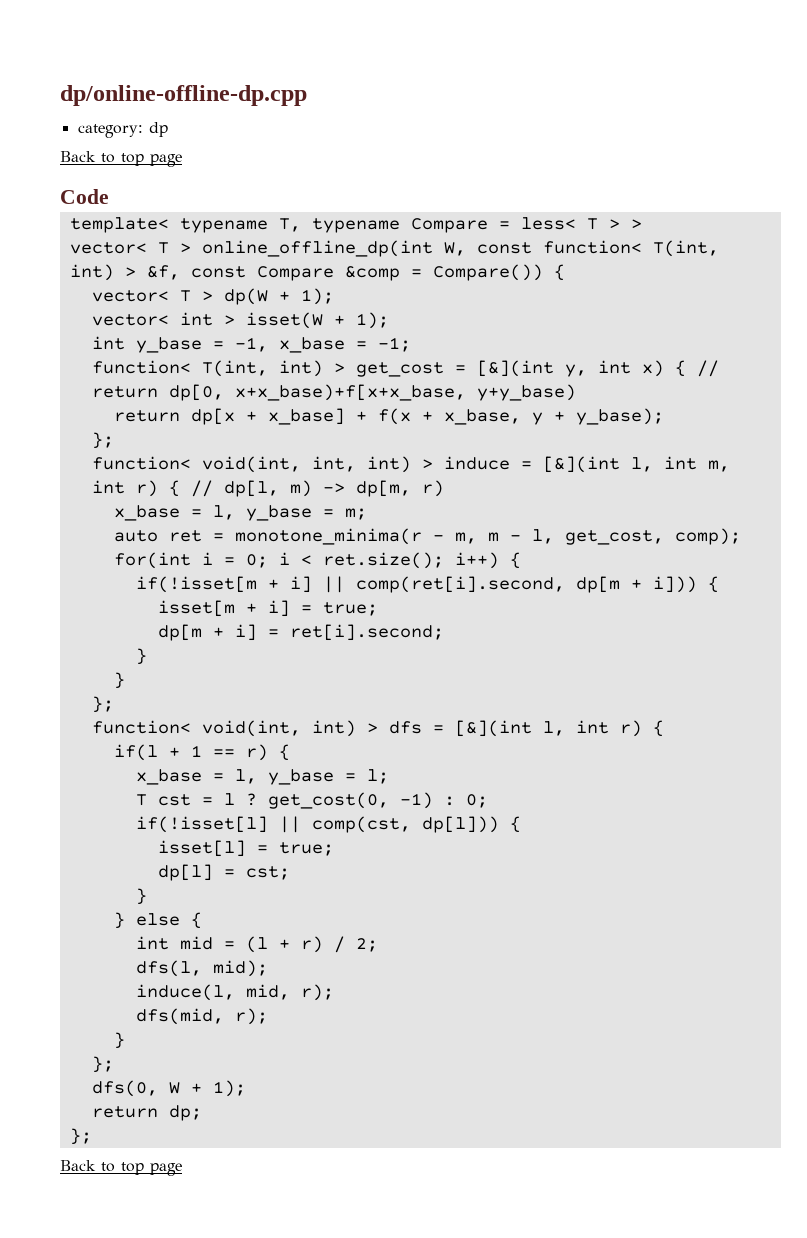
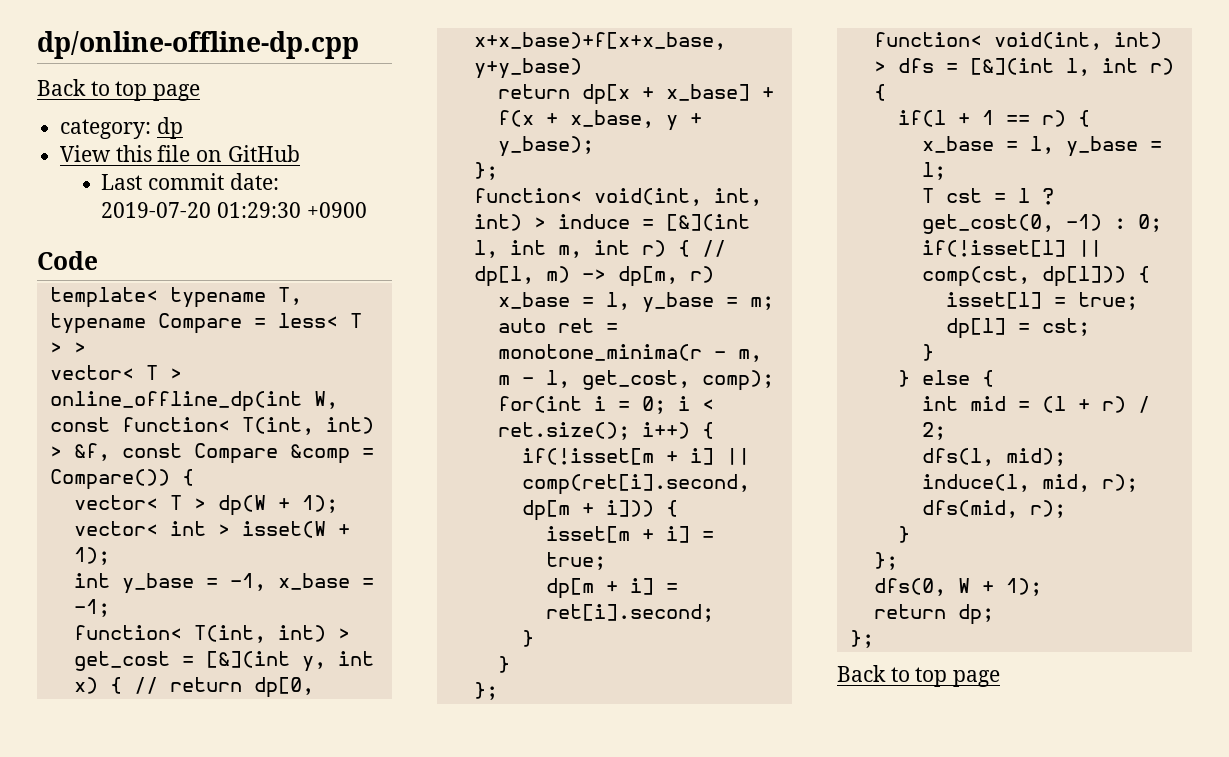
  dp/online-offline-dp.cpp
+ Back to top page
  category: dp
- Back to top page
+ View this file on GitHub
+ Last commit date: 2019-07-20 01:29:30 +0900

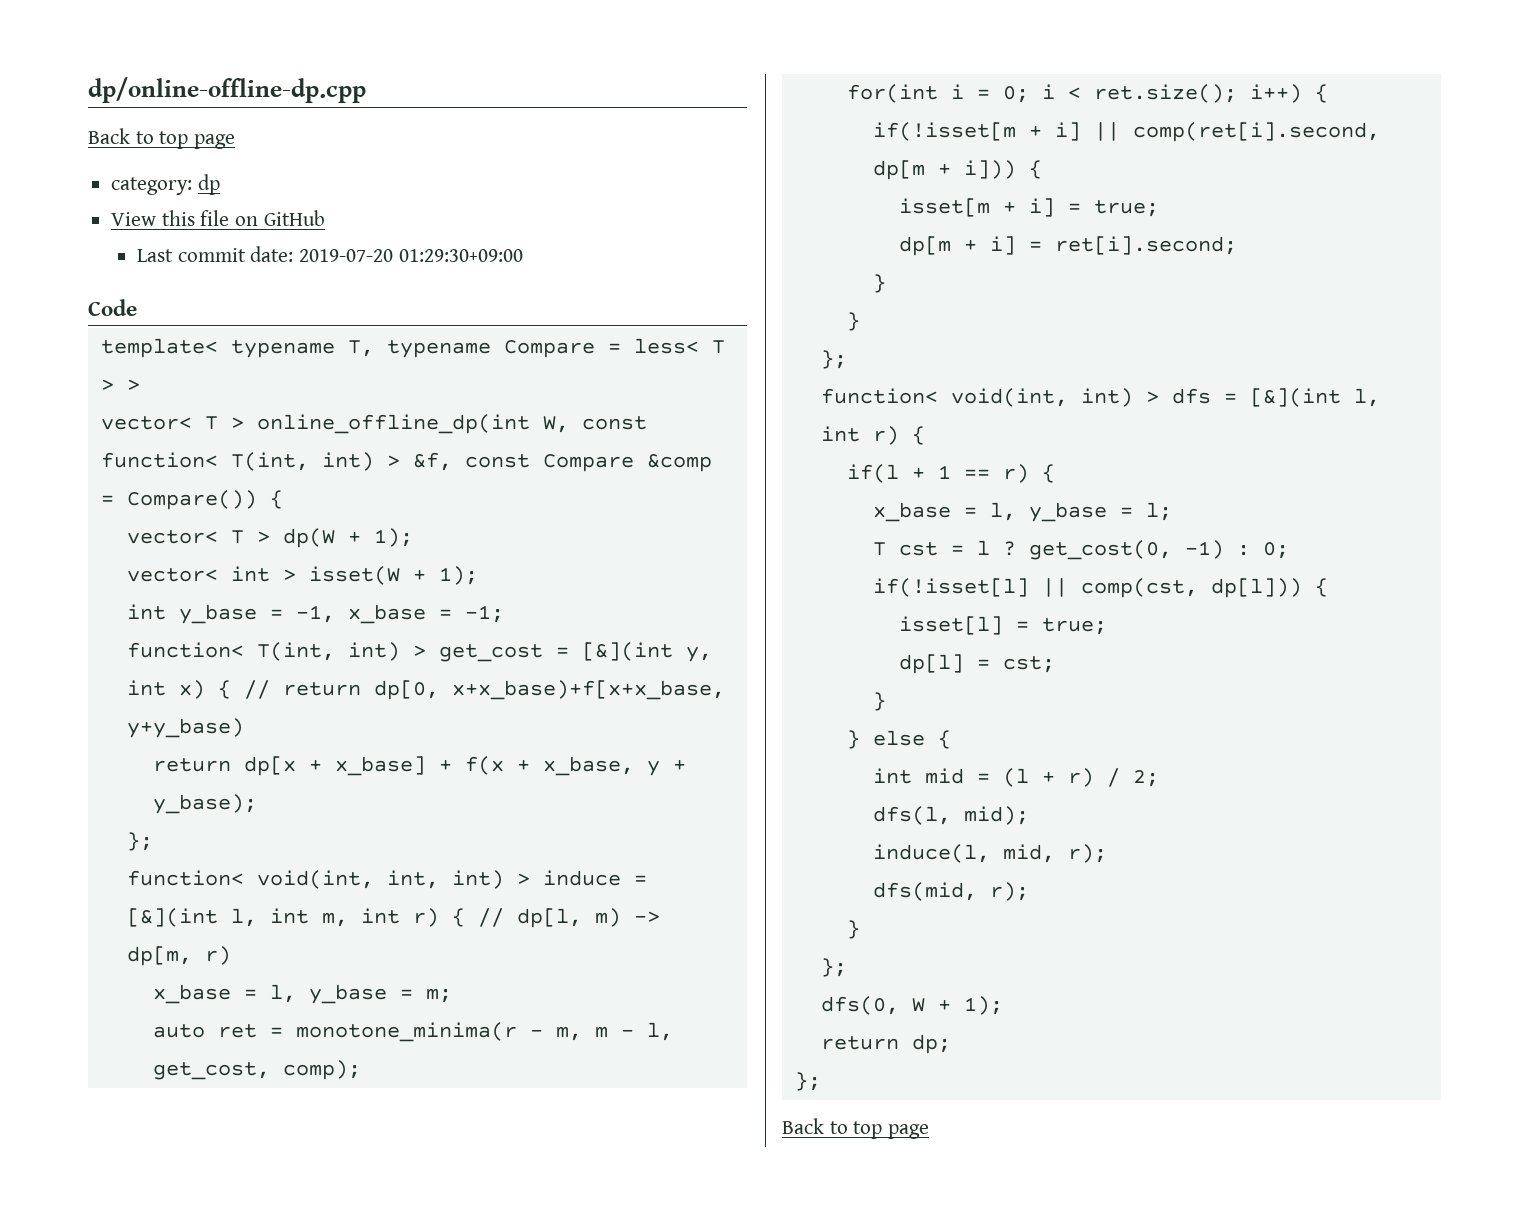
- Last commit date: 2019-07-20 01:29:30 +0900
+ Last commit date: 2019-07-20 01:29:30+09:00

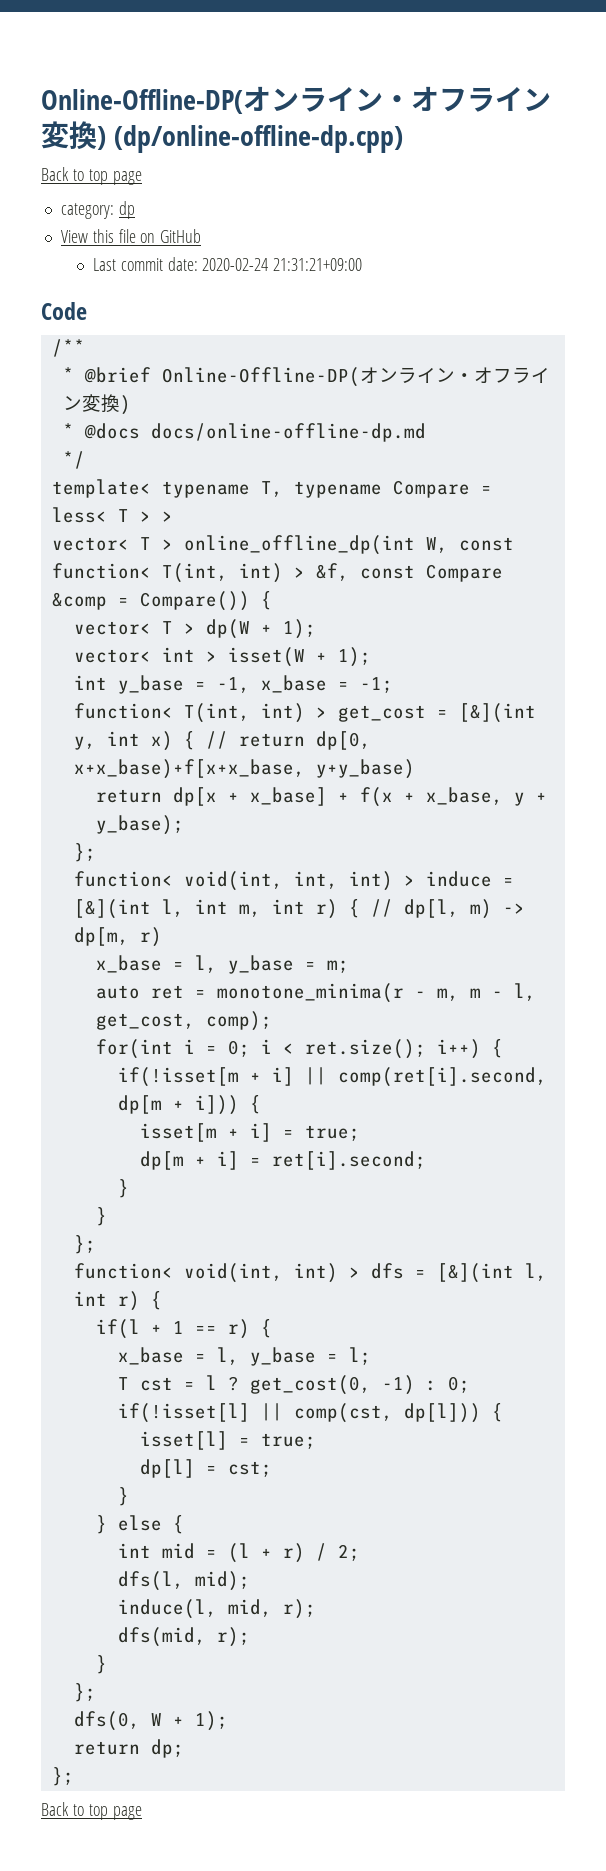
- dp/online-offline-dp.cpp
+ Online-Offline-DP(オンライン・オフライン変換) (dp/online-offline-dp.cpp)
- Last commit date: 2019-07-20 01:29:30+09:00
+ Last commit date: 2020-02-24 21:31:21+09:00
+ /**
+ * @brief Online-Offline-DP(オンライン・オフライン変換)
+ * @docs docs/online-offline-dp.md
+ */

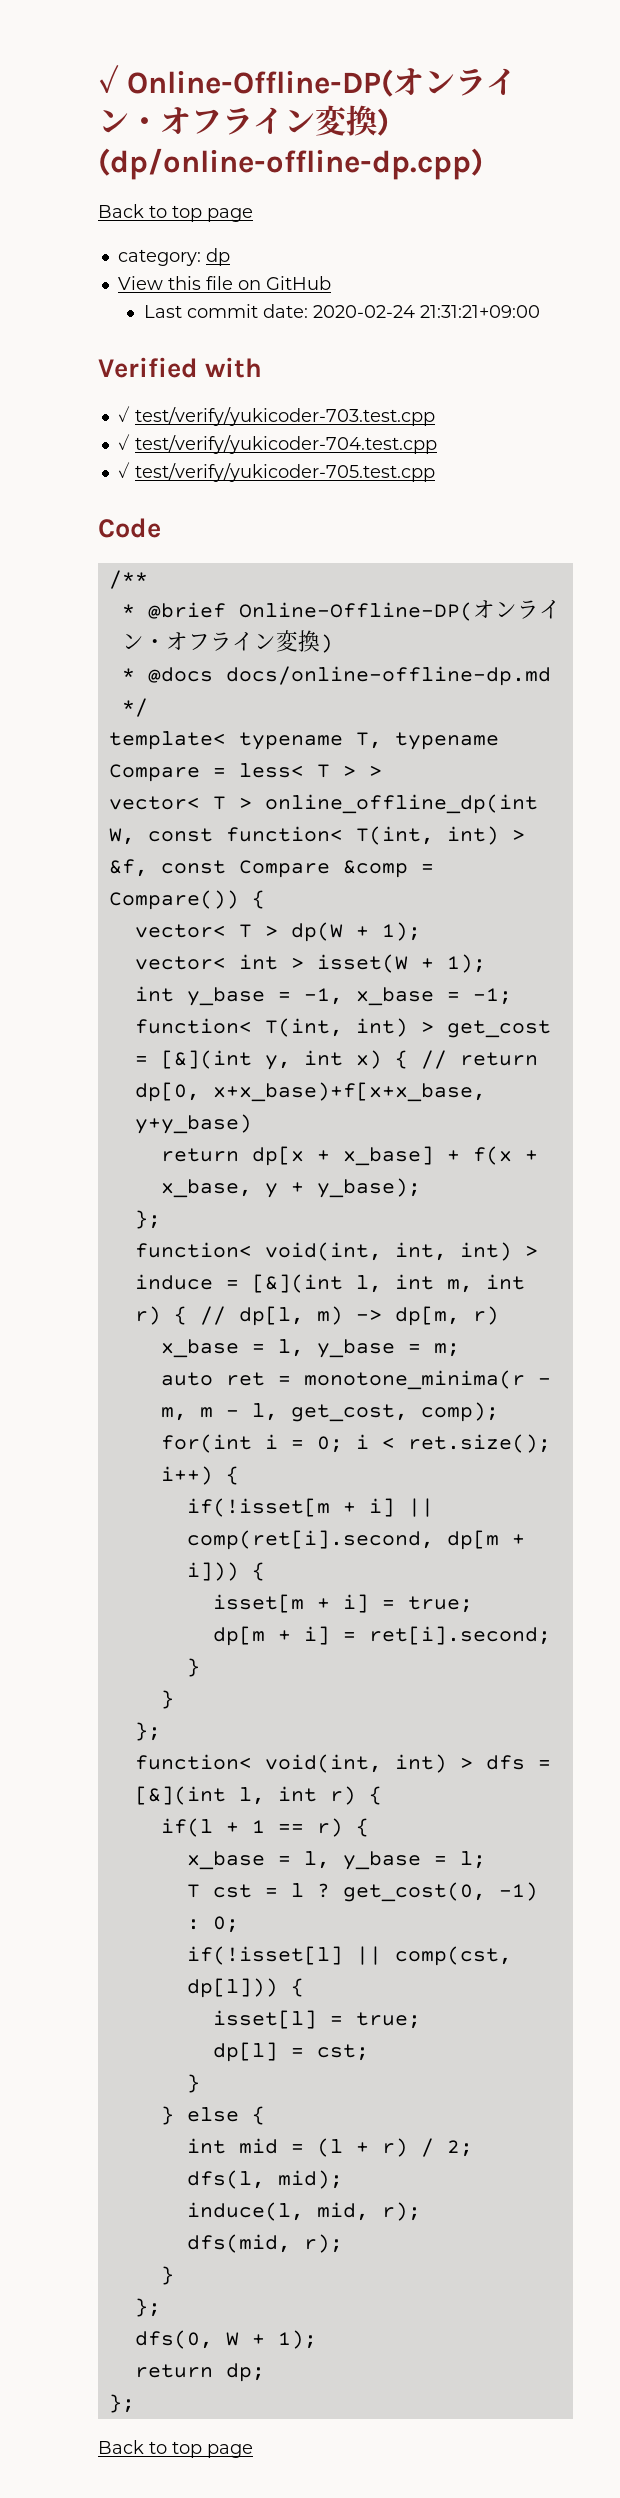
- Online-Offline-DP(オンライン・オフライン変換) (dp/online-offline-dp.cpp)
+ ✓ Online-Offline-DP(オンライン・オフライン変換) (dp/online-offline-dp.cpp)
+ Verified with
+ ✓ test/verify/yukicoder-703.test.cpp
+ ✓ test/verify/yukicoder-704.test.cpp
+ ✓ test/verify/yukicoder-705.test.cpp

